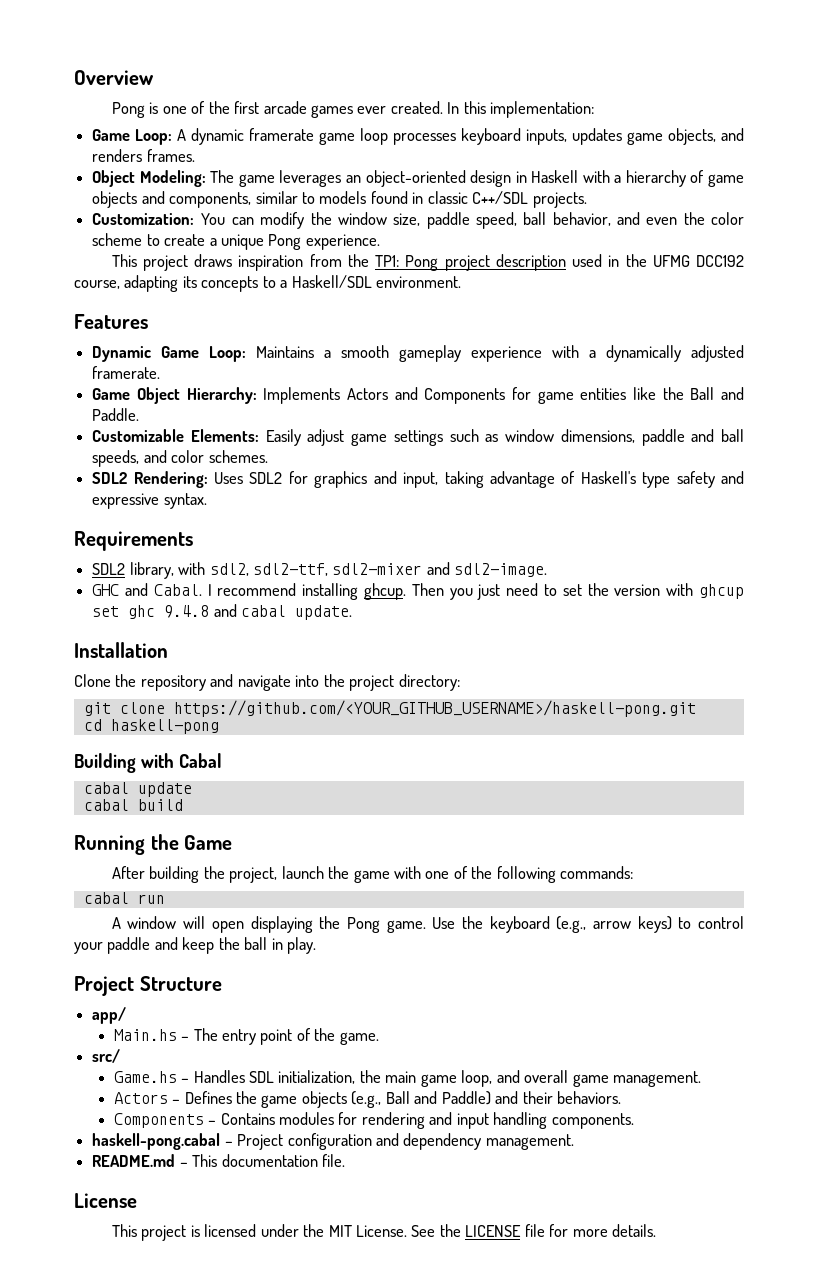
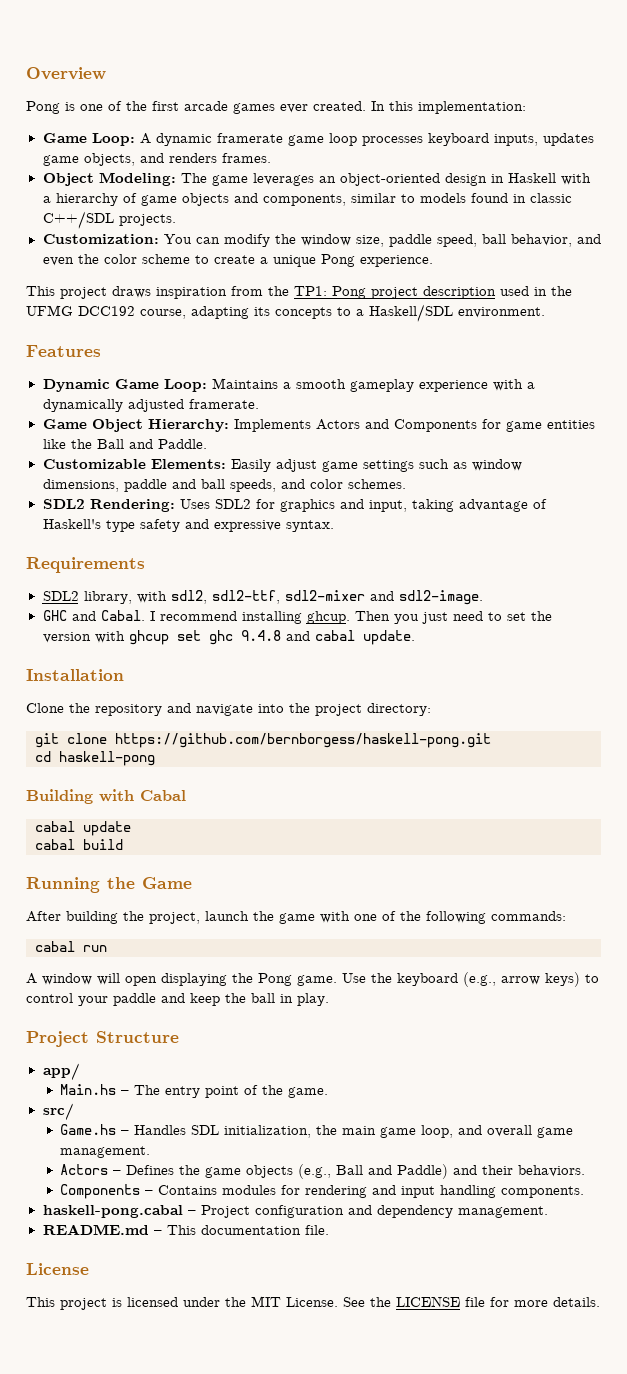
- git clone https://github.com/<YOUR_GITHUB_USERNAME>/haskell-pong.git
+ git clone https://github.com/bernborgess/haskell-pong.git

